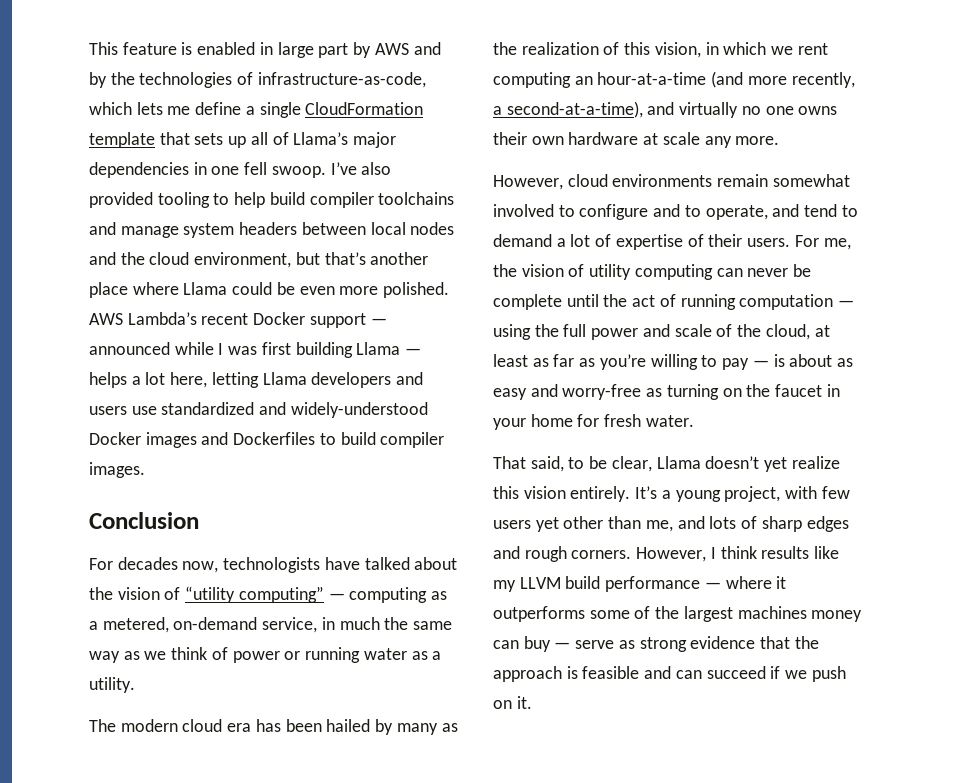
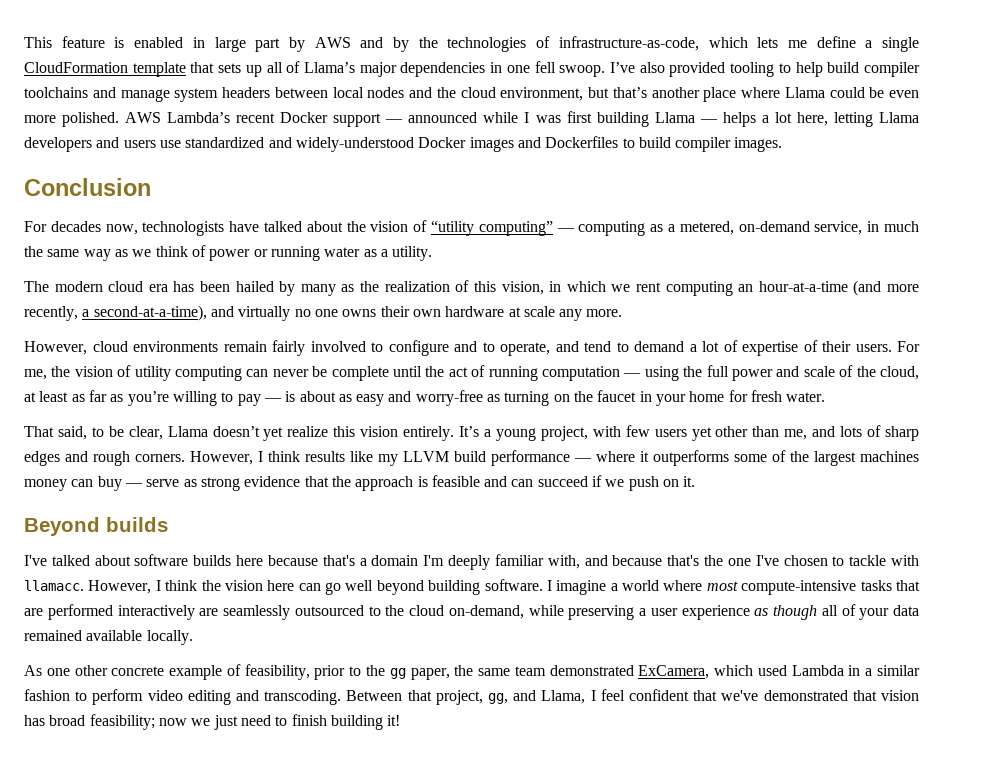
- However, cloud environments remain somewhat involved to configure and to operate, and tend to demand a lot of expertise of their users.
+ However, cloud environments remain fairly involved to configure and to operate, and tend to demand a lot of expertise of their users.
+ Beyond builds
+ I've talked about software builds here because that's a domain I'm deeply familiar with, and because that's the one I've chosen to tackle with llamacc. However, I think the vision here can go well beyond building software. I imagine a world where most compute-intensive tasks that are performed interactively are seamlessly outsourced to the cloud on-demand, while preserving a user experience as though all of your data remained available locally.
+ As one other concrete example of feasibility, prior to the gg paper, the same team demonstrated ExCamera, which used Lambda in a similar fashion to perform video editing and transcoding. Between that project, gg, and Llama, I feel confident that we've demonstrated that vision has broad feasibility; now we just need to finish building it!

